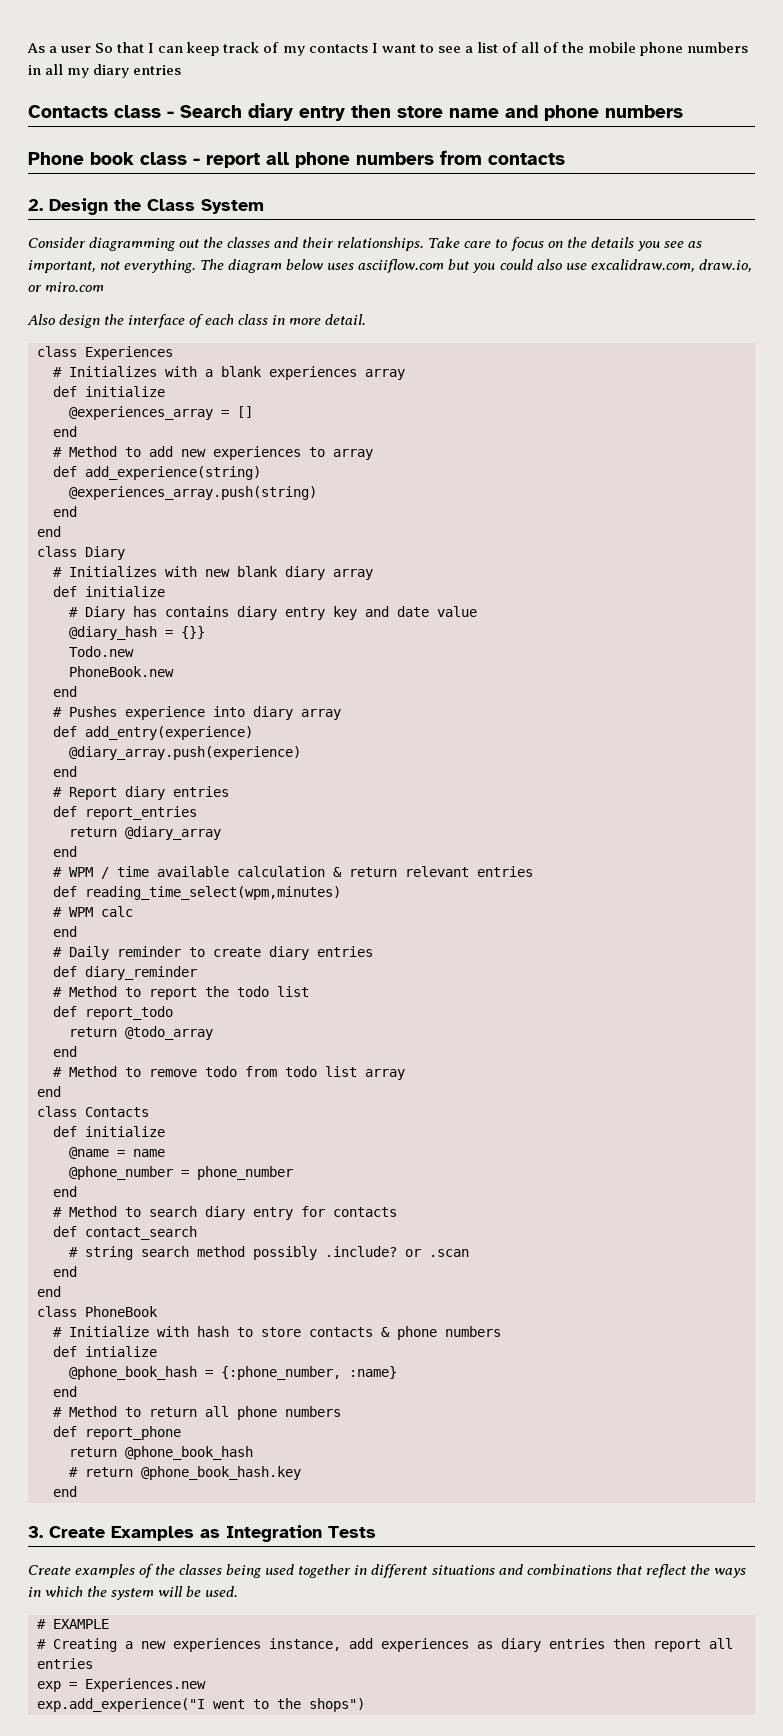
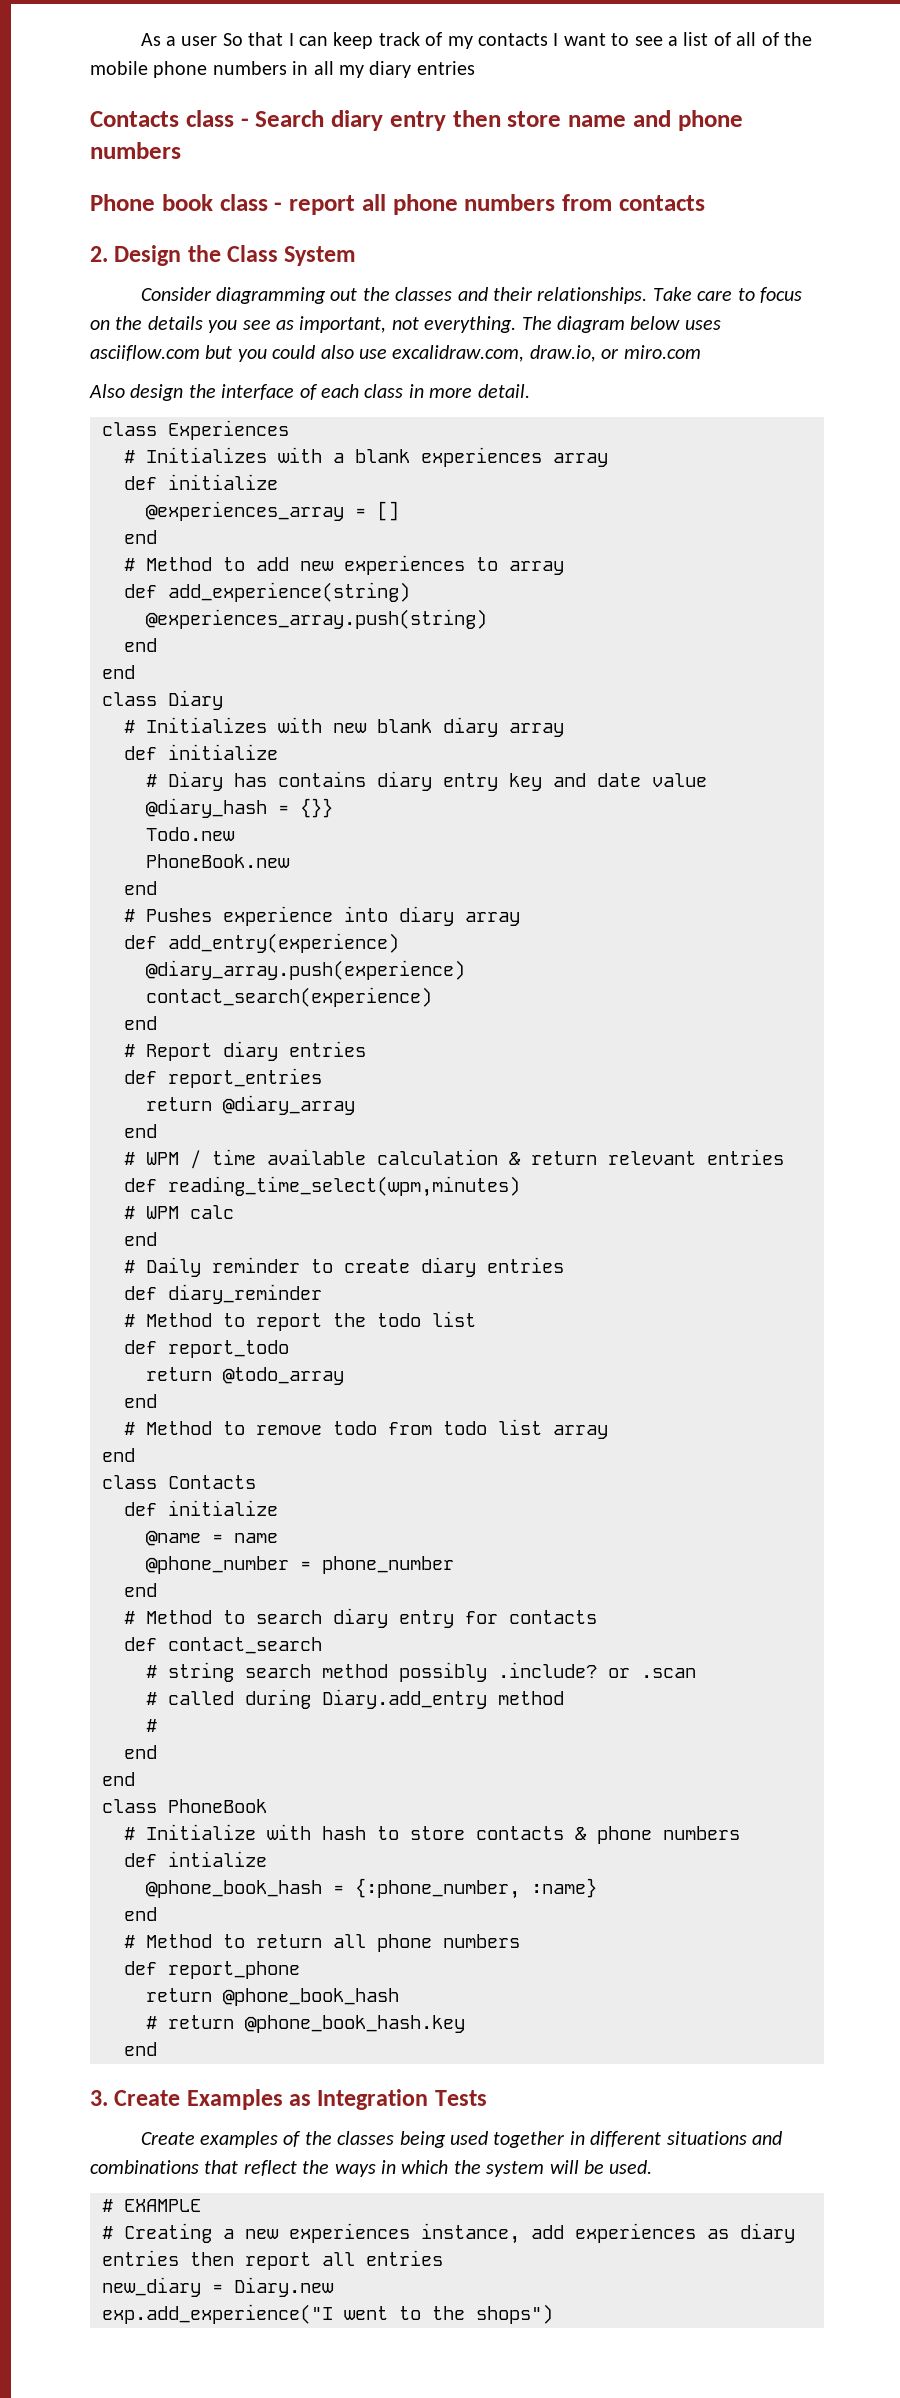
+ contact_search(experience)
+ # called during Diary.add_entry method
+ #
- exp = Experiences.new
+ new_diary = Diary.new

